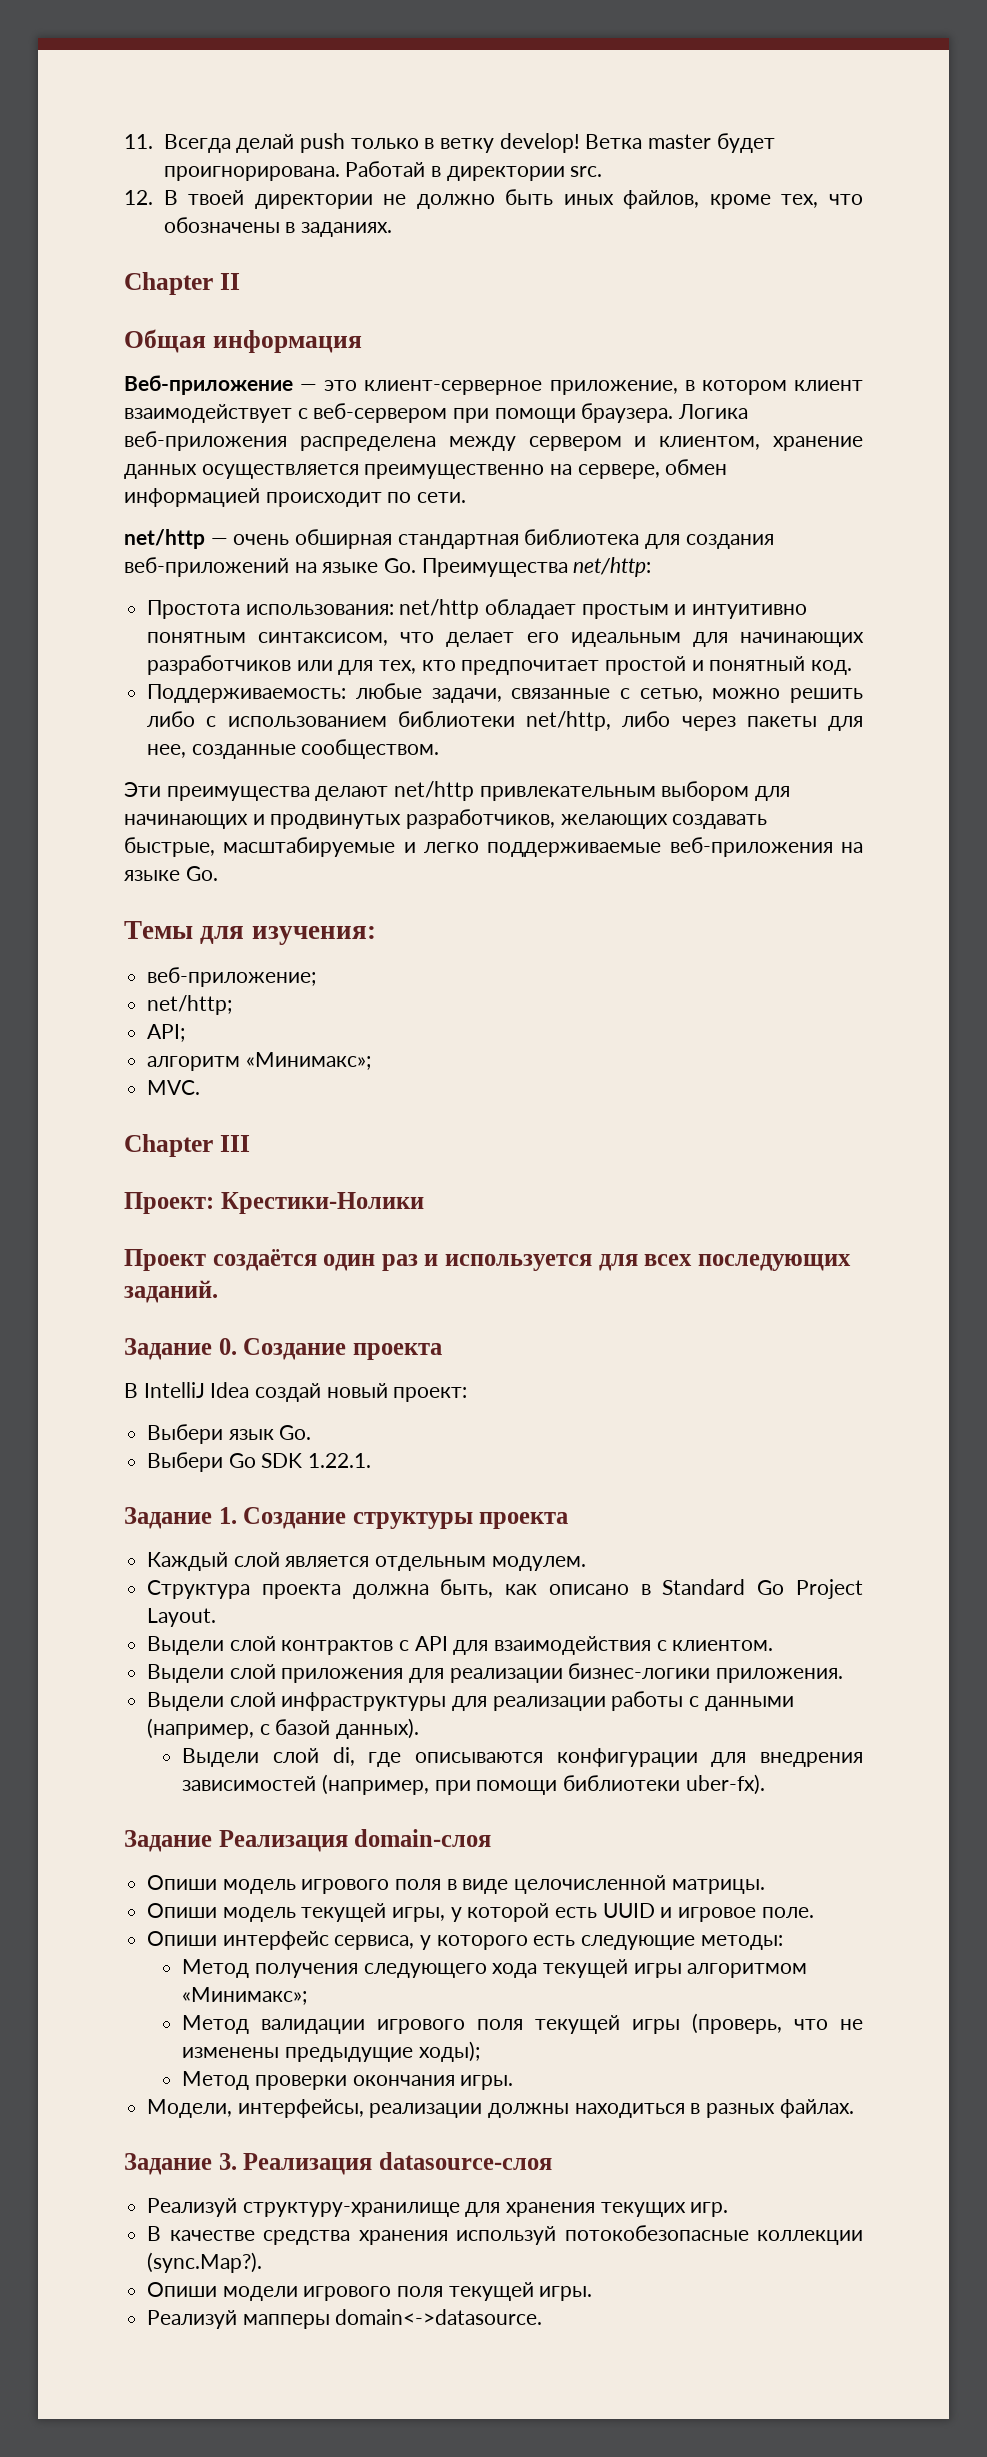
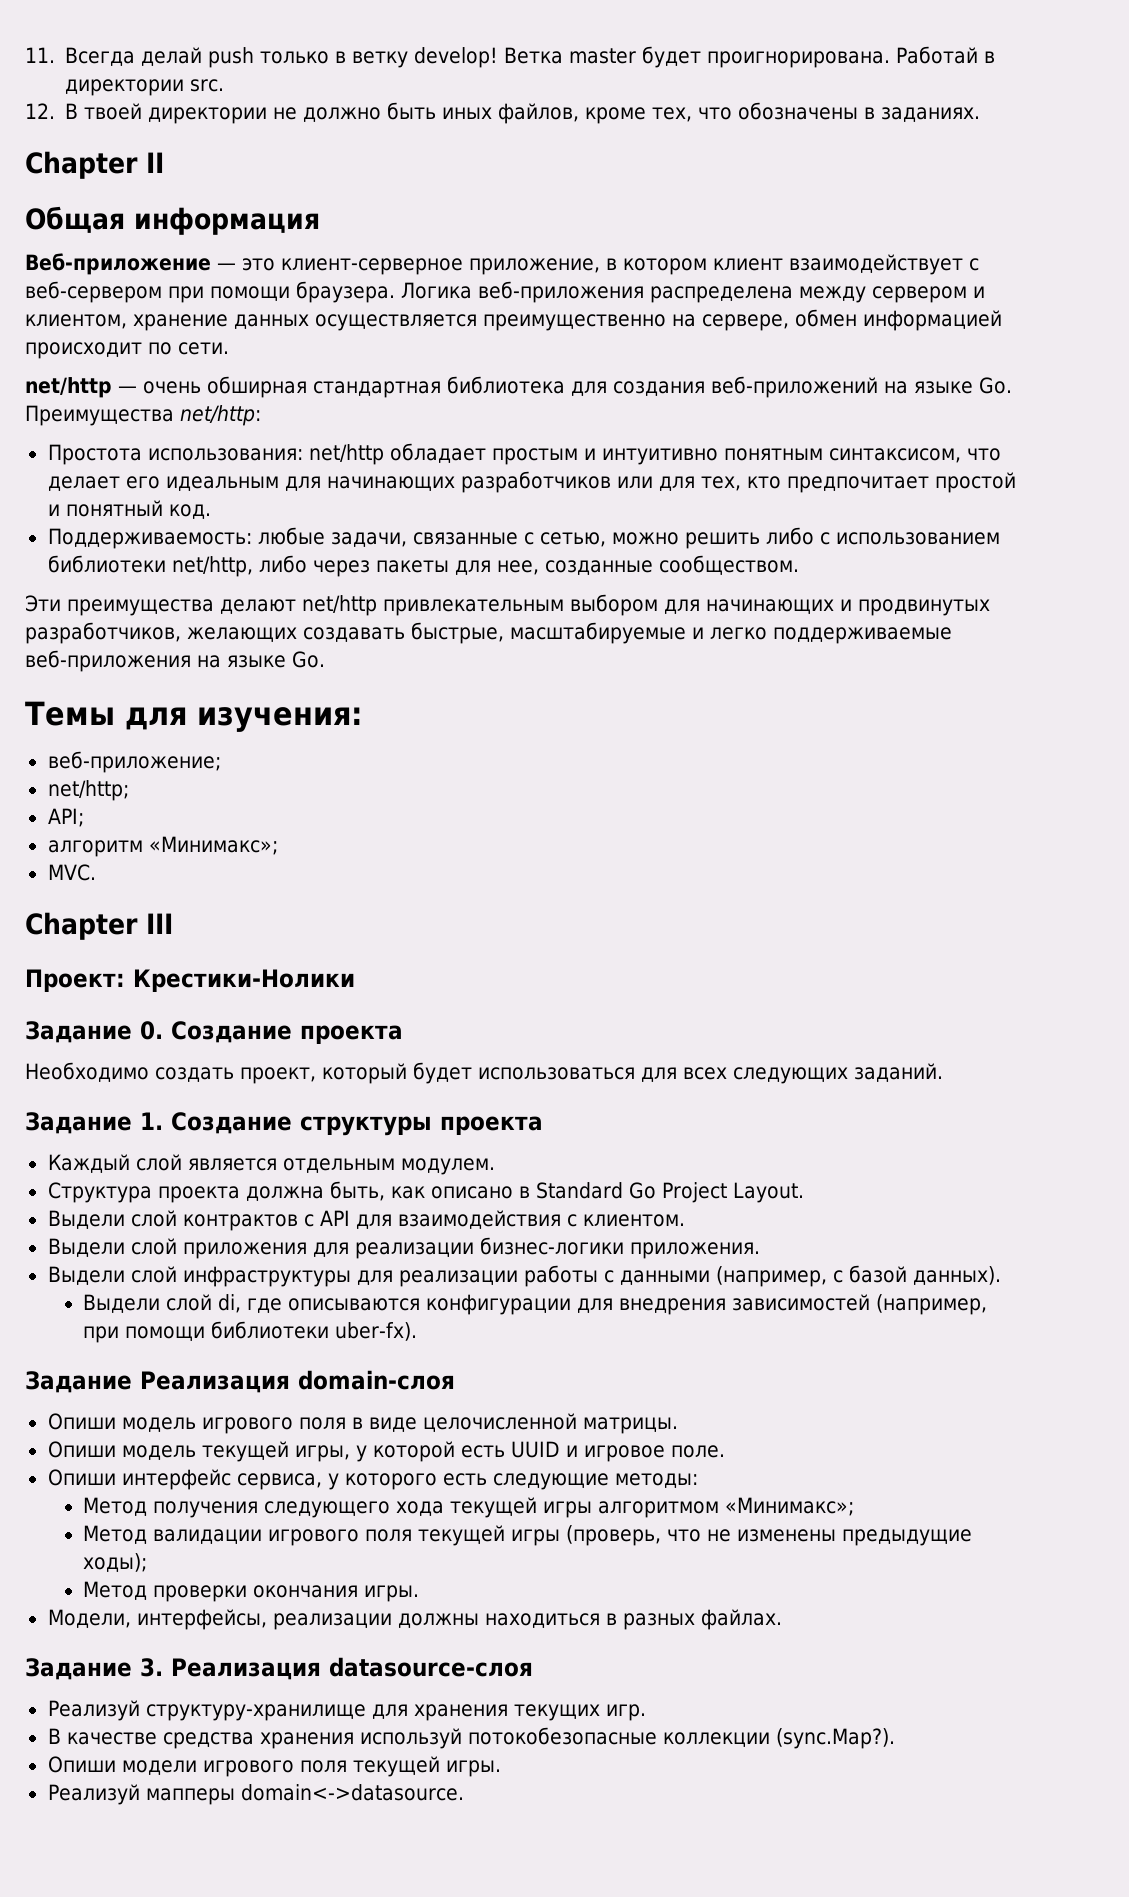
- Проект создаётся один раз и используется для всех последующих заданий.
  Задание 0. Создание проекта
- В IntelliJ Idea создай новый проект:
- Выбери язык Go.
- Выбери Go SDK 1.22.1.
+ Необходимо создать проект, который будет использоваться для всех следующих заданий.

